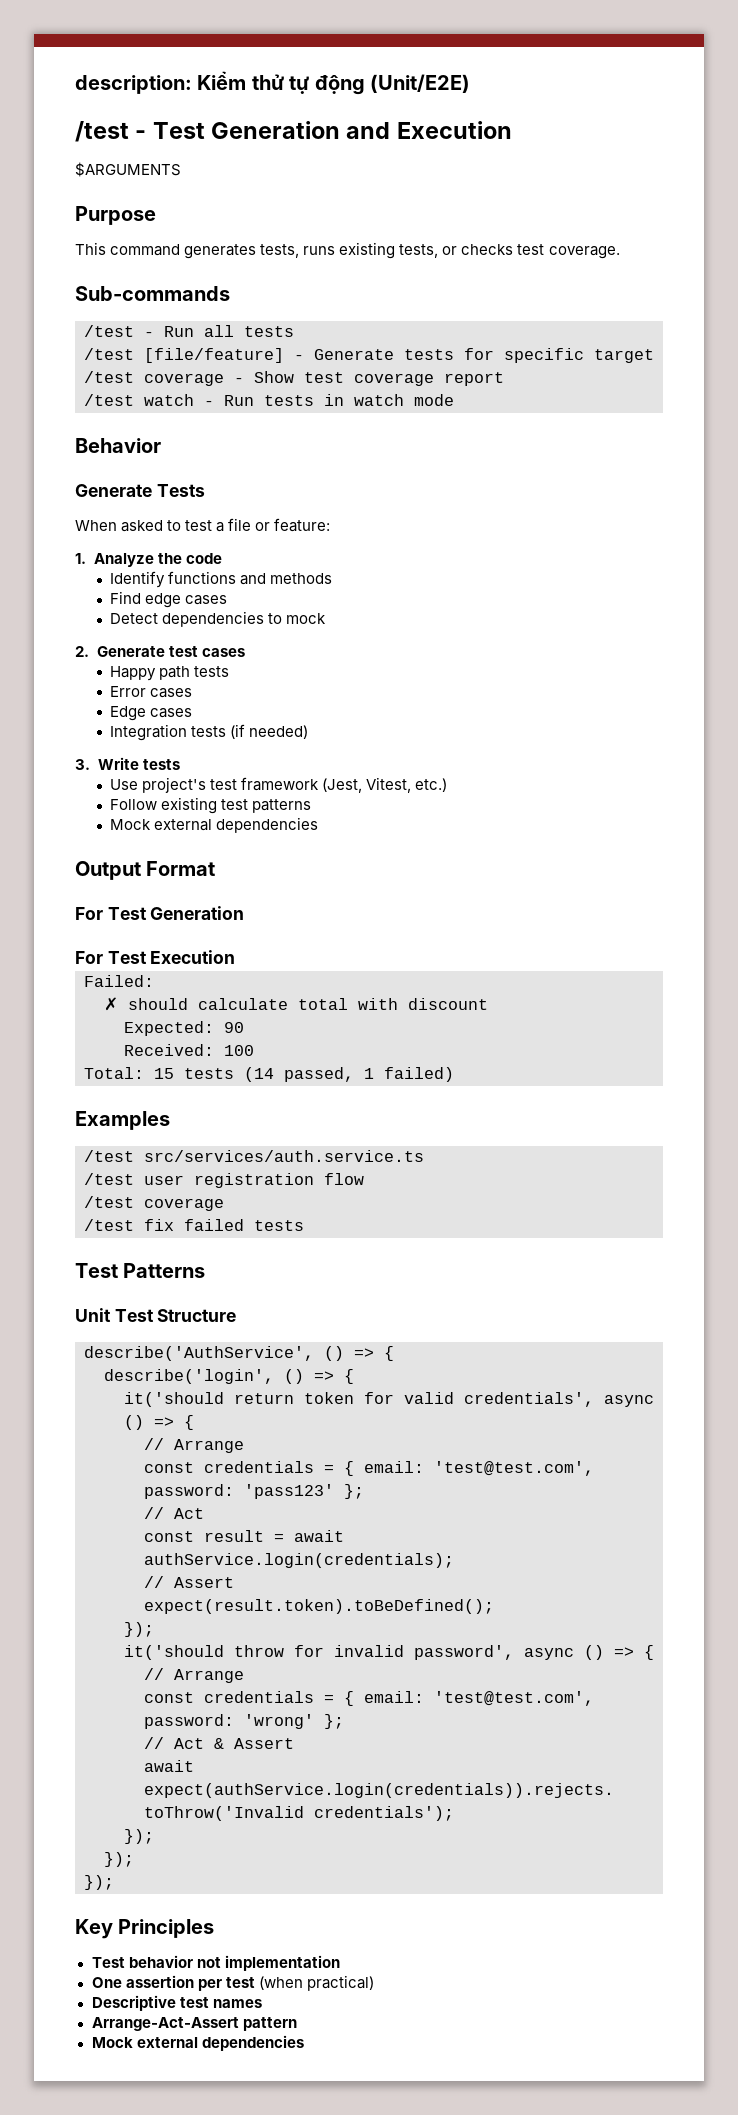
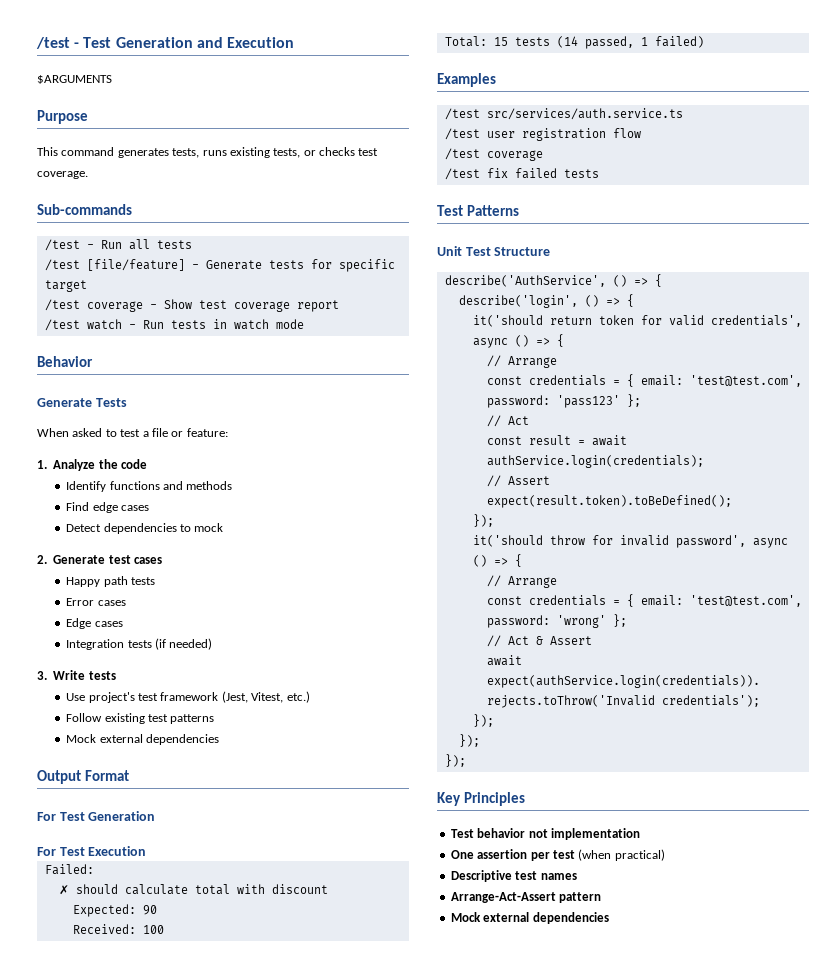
- description: Kiểm thử tự động (Unit/E2E)

